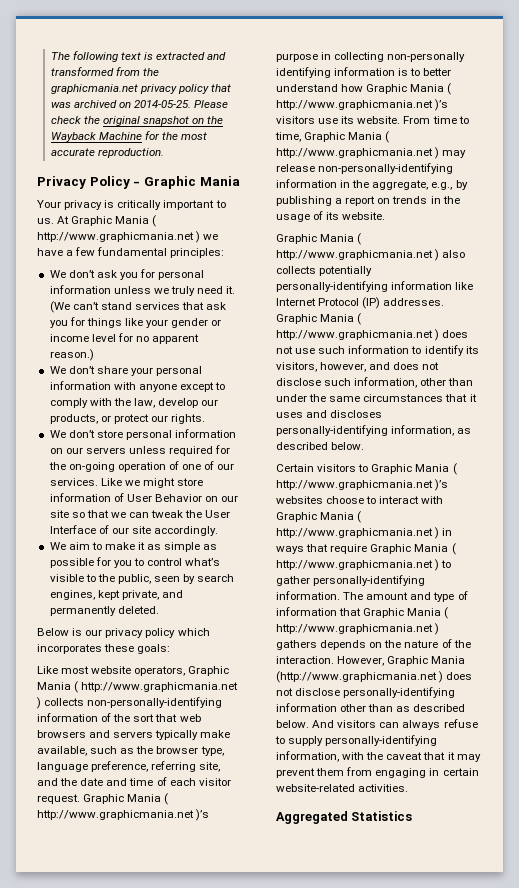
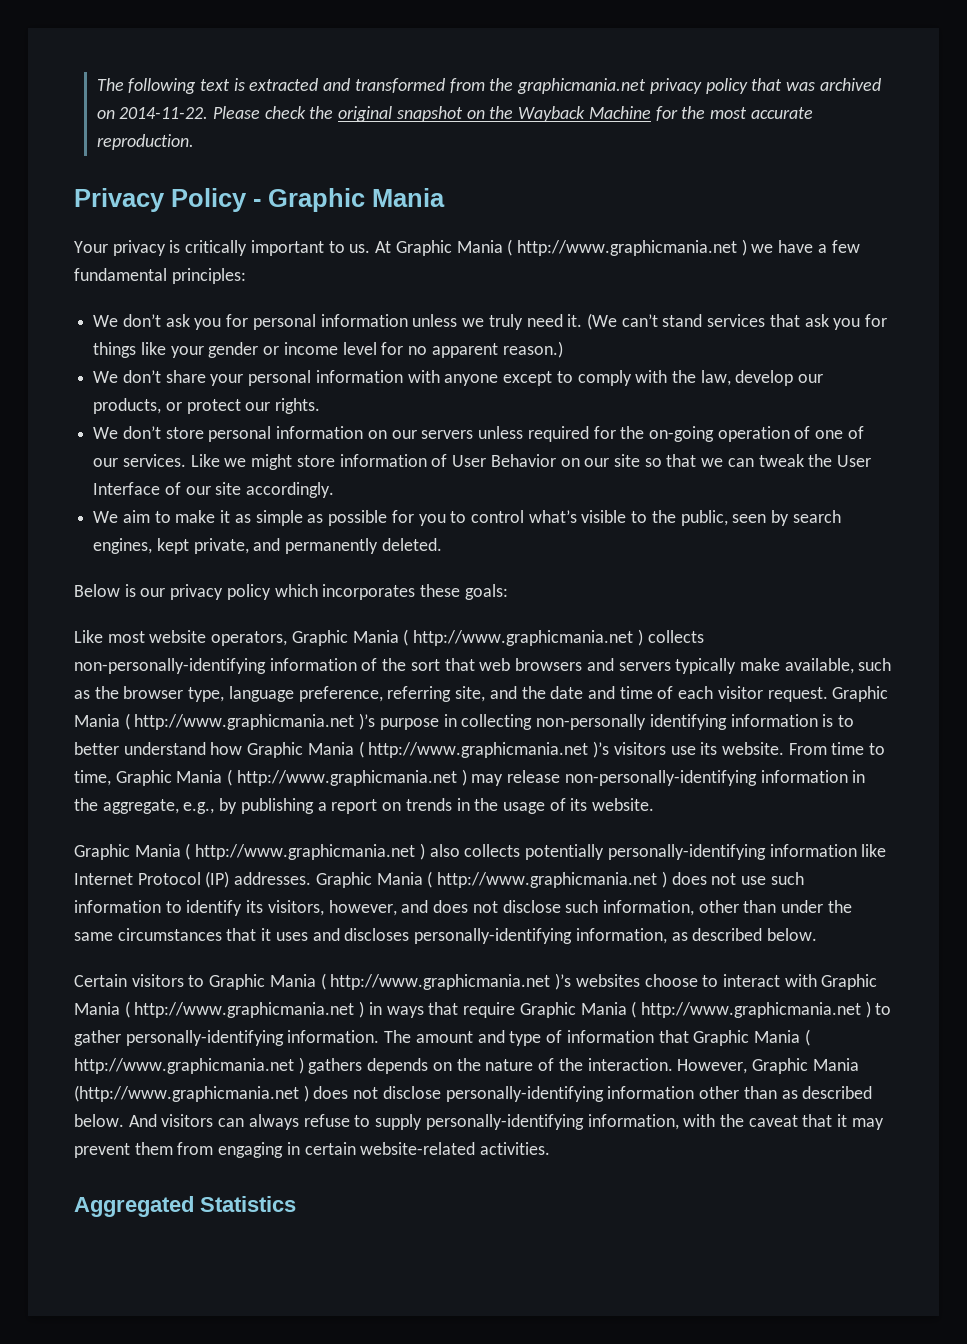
- The following text is extracted and transformed from the graphicmania.net privacy policy that was archived on 2014-05-25.
+ The following text is extracted and transformed from the graphicmania.net privacy policy that was archived on 2014-11-22.

